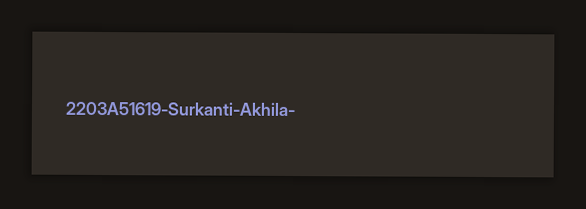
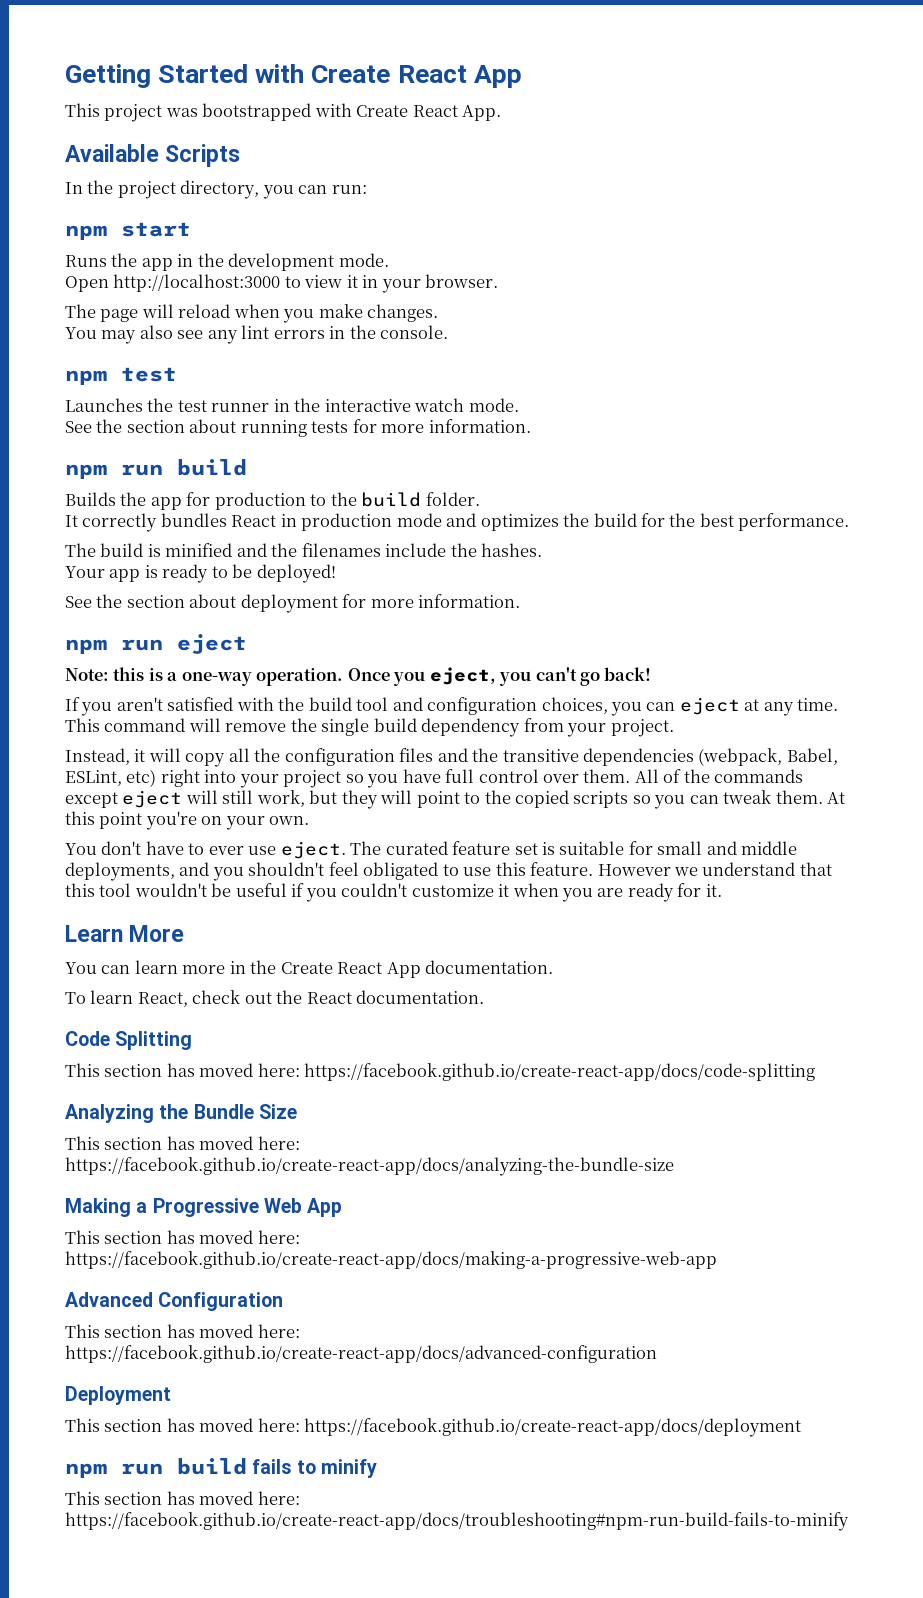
- 2203A51619-Surkanti-Akhila-
+ Getting Started with Create React App
+ This project was bootstrapped with Create React App.
+ Available Scripts
+ In the project directory, you can run:
+ npm start
+ Runs the app in the development mode.
+ Open http://localhost:3000 to view it in your browser.
+ The page will reload when you make changes.
+ You may also see any lint errors in the console.
+ npm test
+ Launches the test runner in the interactive watch mode.
+ See the section about running tests for more information.
+ npm run build
+ Builds the app for production to the build folder.
+ It correctly bundles React in production mode and optimizes the build for the best performance.
+ The build is minified and the filenames include the hashes.
+ Your app is ready to be deployed!
+ See the section about deployment for more information.
+ npm run eject
+ Note: this is a one-way operation. Once you eject, you can't go back!
+ If you aren't satisfied with the build tool and configuration choices, you can eject at any time. This command will remove the single build dependency from your project.
+ Instead, it will copy all the configuration files and the transitive dependencies (webpack, Babel, ESLint, etc) right into your project so you have full control over them. All of the commands except eject will still work, but they will point to the copied scripts so you can tweak them. At this point you're on your own.
+ You don't have to ever use eject. The curated feature set is suitable for small and middle deployments, and you shouldn't feel obligated to use this feature. However we understand that this tool wouldn't be useful if you couldn't customize it when you are ready for it.
+ Learn More
+ You can learn more in the Create React App documentation.
+ To learn React, check out the React documentation.
+ Code Splitting
+ This section has moved here: https://facebook.github.io/create-react-app/docs/code-splitting
+ Analyzing the Bundle Size
+ This section has moved here: https://facebook.github.io/create-react-app/docs/analyzing-the-bundle-size
+ Making a Progressive Web App
+ This section has moved here: https://facebook.github.io/create-react-app/docs/making-a-progressive-web-app
+ Advanced Configuration
+ This section has moved here: https://facebook.github.io/create-react-app/docs/advanced-configuration
+ Deployment
+ This section has moved here: https://facebook.github.io/create-react-app/docs/deployment
+ npm run build fails to minify
+ This section has moved here: https://facebook.github.io/create-react-app/docs/troubleshooting#npm-run-build-fails-to-minify

